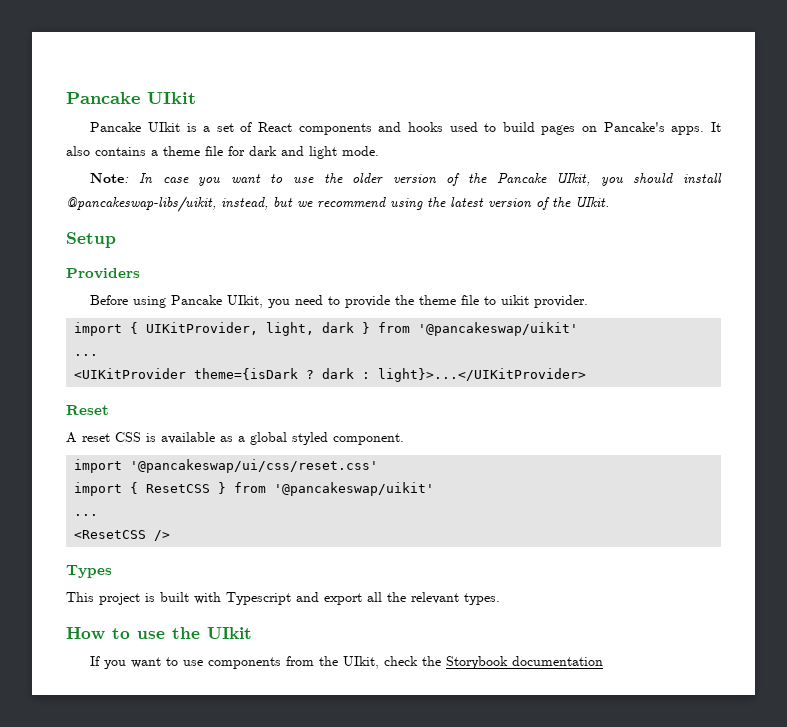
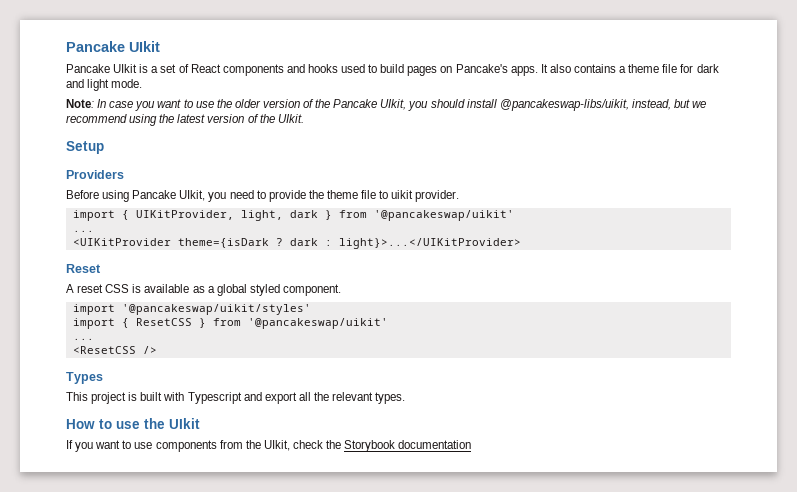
- import '@pancakeswap/ui/css/reset.css'
+ import '@pancakeswap/uikit/styles'

